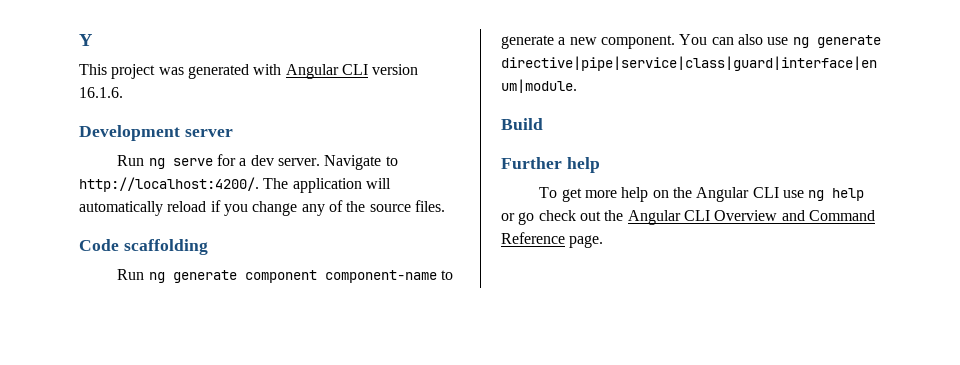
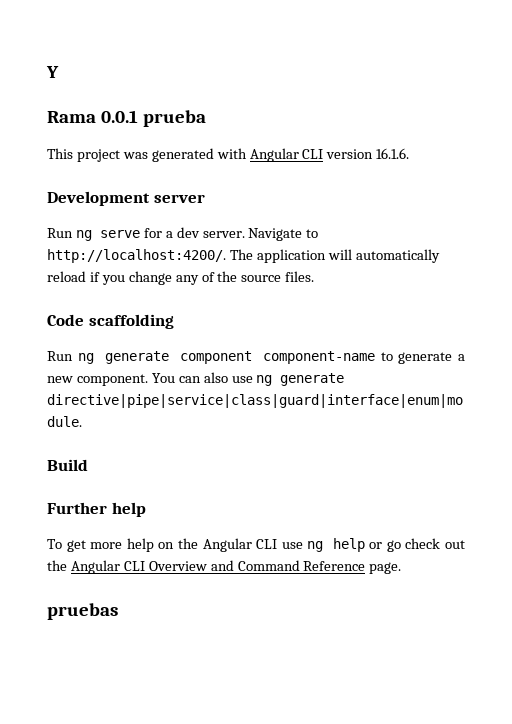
+ Rama 0.0.1 prueba
+ pruebas

